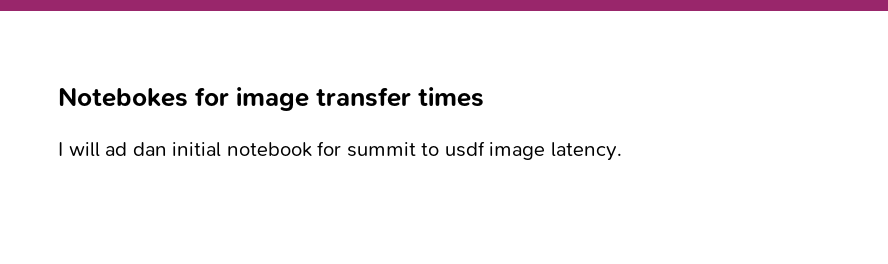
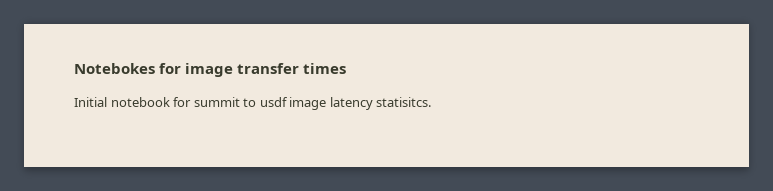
- I will ad dan initial notebook for summit to usdf image latency.
+ Initial notebook for summit to usdf image latency statisitcs.

